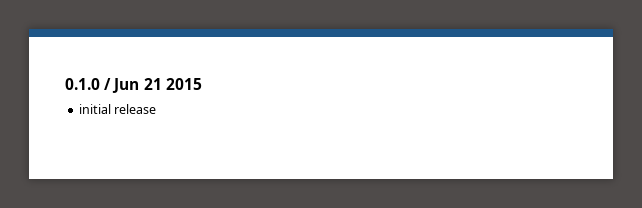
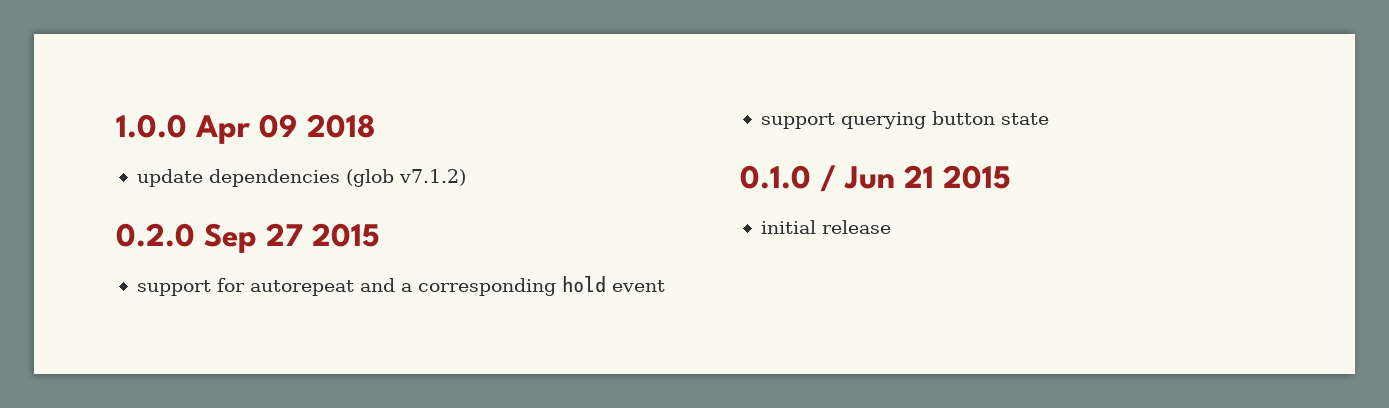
+ 1.0.0 Apr 09 2018
+ update dependencies (glob v7.1.2)
+ 0.2.0 Sep 27 2015
+ support for autorepeat and a corresponding hold event
+ support querying button state

